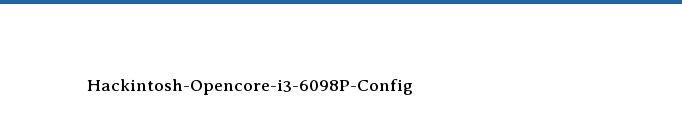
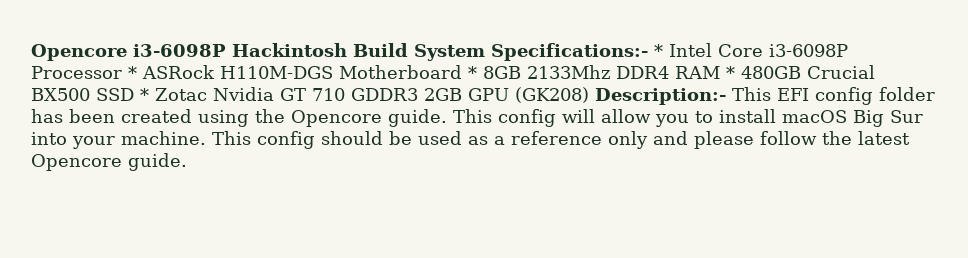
- Hackintosh-Opencore-i3-6098P-Config
+ Opencore i3-6098P Hackintosh Build System Specifications:- * Intel Core i3-6098P Processor * ASRock H110M-DGS Motherboard * 8GB 2133Mhz DDR4 RAM * 480GB Crucial BX500 SSD * Zotac Nvidia GT 710 GDDR3 2GB GPU (GK208) Description:- This EFI config folder has been created using the Opencore guide. This config will allow you to install macOS Big Sur into your machine. This config should be used as a reference only and please follow the latest Opencore guide.

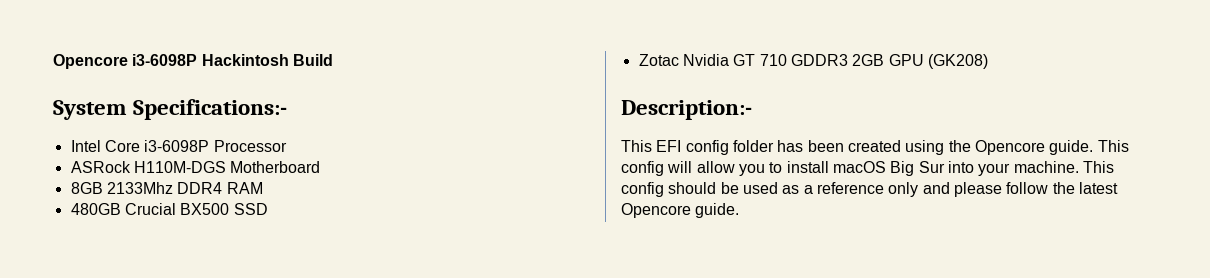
- Opencore i3-6098P Hackintosh Build System Specifications:- * Intel Core i3-6098P Processor * ASRock H110M-DGS Motherboard * 8GB 2133Mhz DDR4 RAM * 480GB Crucial BX500 SSD * Zotac Nvidia GT 710 GDDR3 2GB GPU (GK208) Description:- This EFI config folder has been created using the Opencore guide.
+ Opencore i3-6098P Hackintosh Build
+ System Specifications:-
+ Intel Core i3-6098P Processor
+ ASRock H110M-DGS Motherboard
+ 8GB 2133Mhz DDR4 RAM
+ 480GB Crucial BX500 SSD
+ Zotac Nvidia GT 710 GDDR3 2GB GPU (GK208)
+ Description:-
+ This EFI config folder has been created using the Opencore guide.

